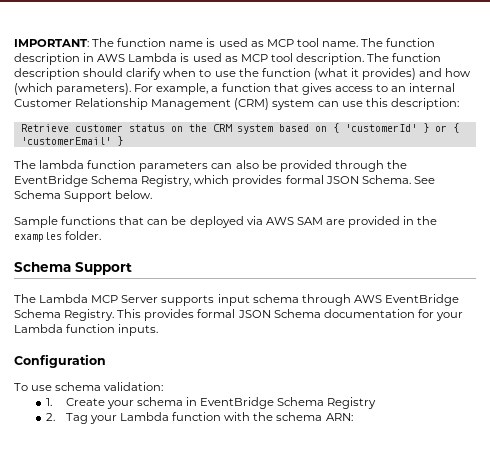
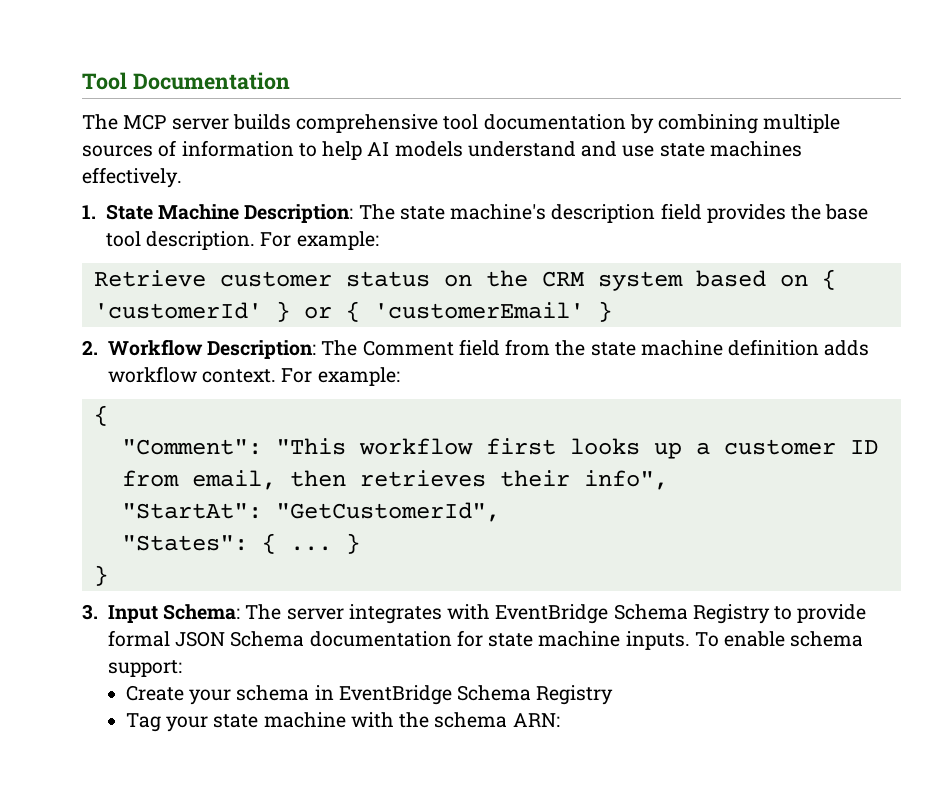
- IMPORTANT: The function name is used as MCP tool name. The function description in AWS Lambda is used as MCP tool description. The function description should clarify when to use the function (what it provides) and how (which parameters). For example, a function that gives access to an internal Customer Relationship Management (CRM) system can use this description:
+ Tool Documentation
+ The MCP server builds comprehensive tool documentation by combining multiple sources of information to help AI models understand and use state machines effectively.
+ 1. State Machine Description: The state machine's description field provides the base tool description. For example:
- The lambda function parameters can also be provided through the EventBridge Schema Registry, which provides formal JSON Schema. See Schema Support below.
- Sample functions that can be deployed via AWS SAM are provided in the examples folder.
- Schema Support
- The Lambda MCP Server supports input schema through AWS EventBridge Schema Registry. This provides formal JSON Schema documentation for your Lambda function inputs.
- Configuration
- To use schema validation:
- 1. Create your schema in EventBridge Schema Registry
+ 2. Workflow Description: The Comment field from the state machine definition adds workflow context. For example:
+ {
+ "Comment": "This workflow first looks up a customer ID from email, then retrieves their info",
+ "StartAt": "GetCustomerId",
+ "States": { ... }
+ }
+ 3. Input Schema: The server integrates with EventBridge Schema Registry to provide formal JSON Schema documentation for state machine inputs. To enable schema support:
+ Create your schema in EventBridge Schema Registry
- 2. Tag your Lambda function with the schema ARN:
+ Tag your state machine with the schema ARN:

